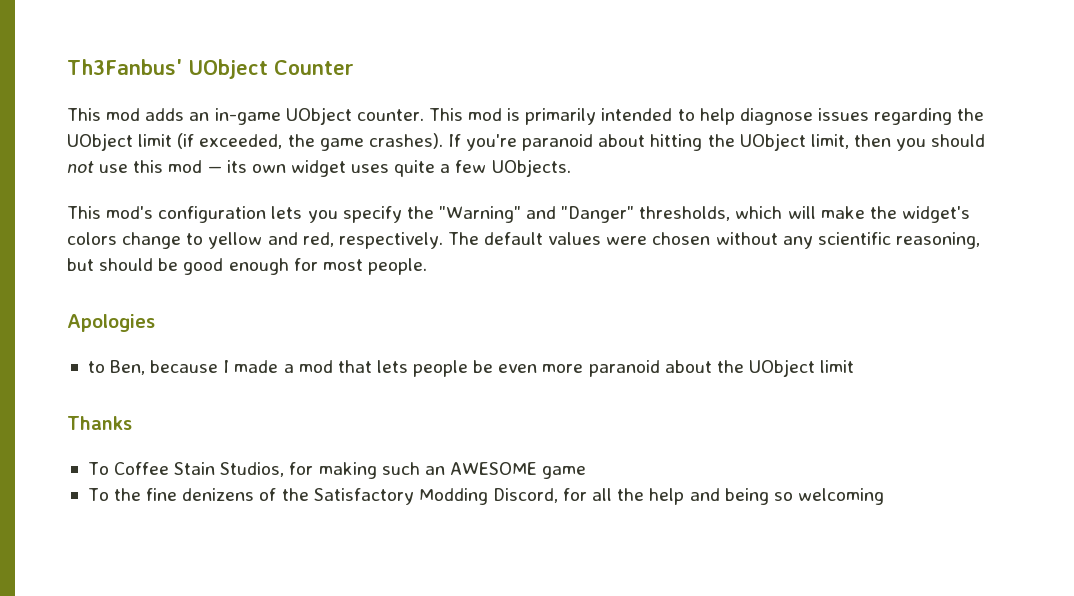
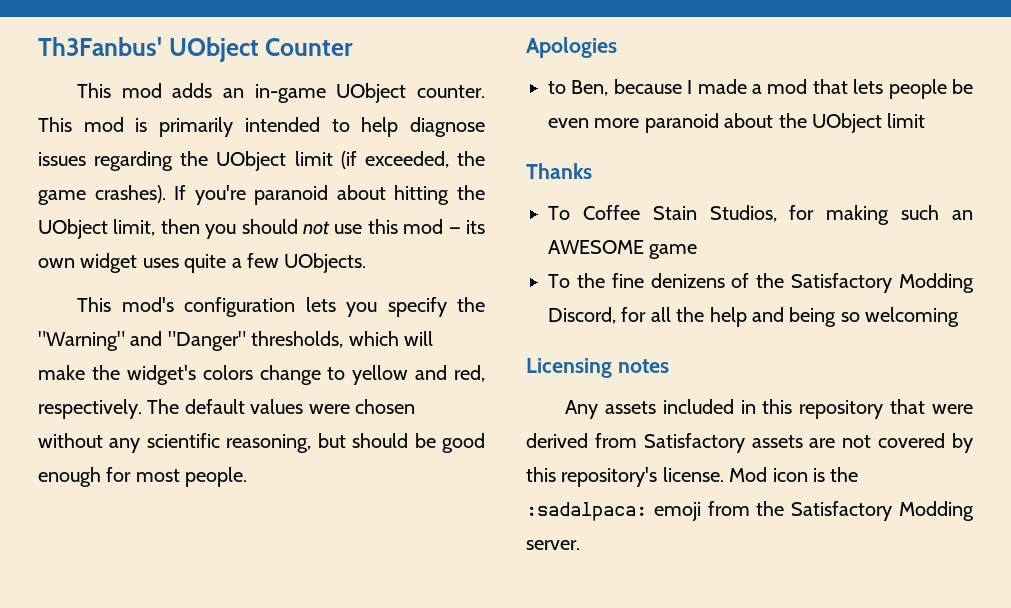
+ Licensing notes
+ Any assets included in this repository that were derived from Satisfactory assets are not covered by this repository's license. Mod icon is the :sadalpaca: emoji from the Satisfactory Modding server.

